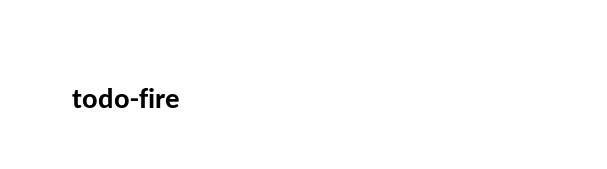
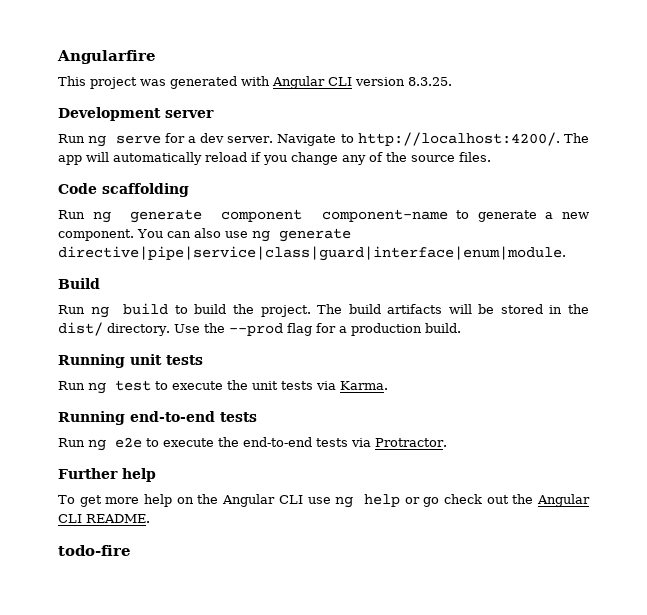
+ Angularfire
+ This project was generated with Angular CLI version 8.3.25.
+ Development server
+ Run ng serve for a dev server. Navigate to http://localhost:4200/. The app will automatically reload if you change any of the source files.
+ Code scaffolding
+ Run ng generate component component-name to generate a new component. You can also use ng generate directive|pipe|service|class|guard|interface|enum|module.
+ Build
+ Run ng build to build the project. The build artifacts will be stored in the dist/ directory. Use the --prod flag for a production build.
+ Running unit tests
+ Run ng test to execute the unit tests via Karma.
+ Running end-to-end tests
+ Run ng e2e to execute the end-to-end tests via Protractor.
+ Further help
+ To get more help on the Angular CLI use ng help or go check out the Angular CLI README.

